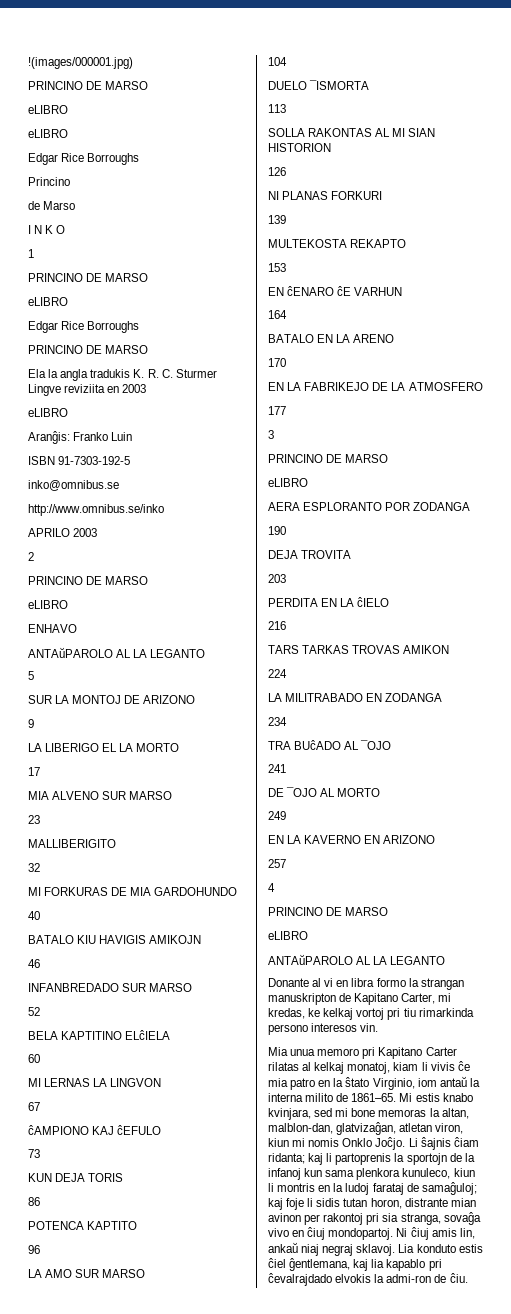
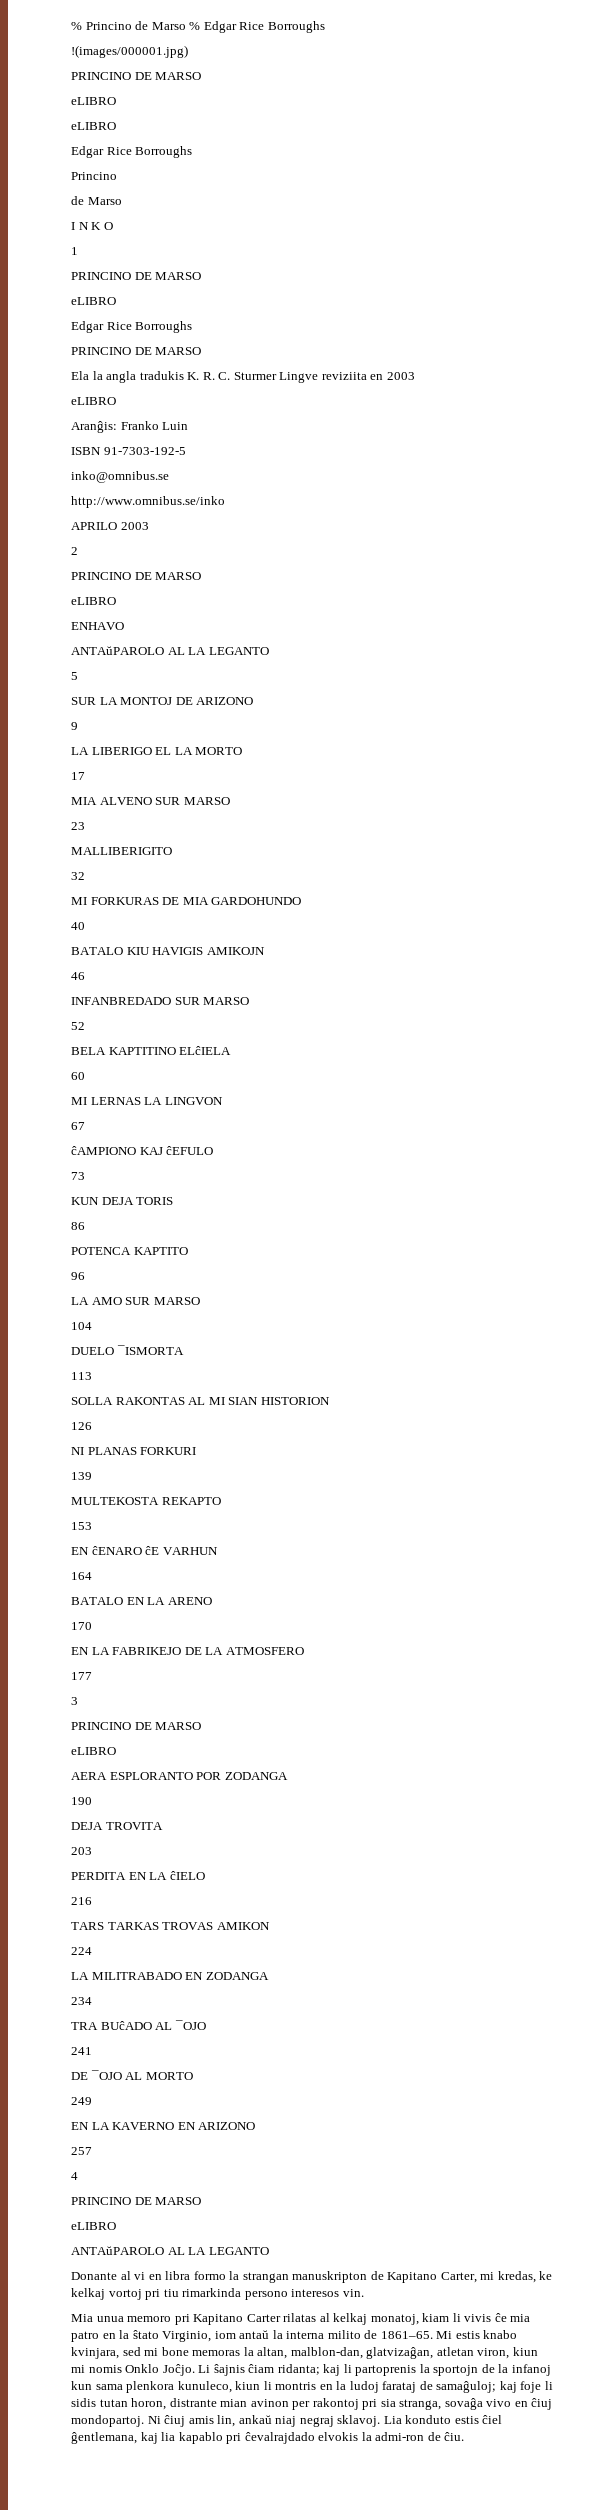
+ % Princino de Marso % Edgar Rice Borroughs

